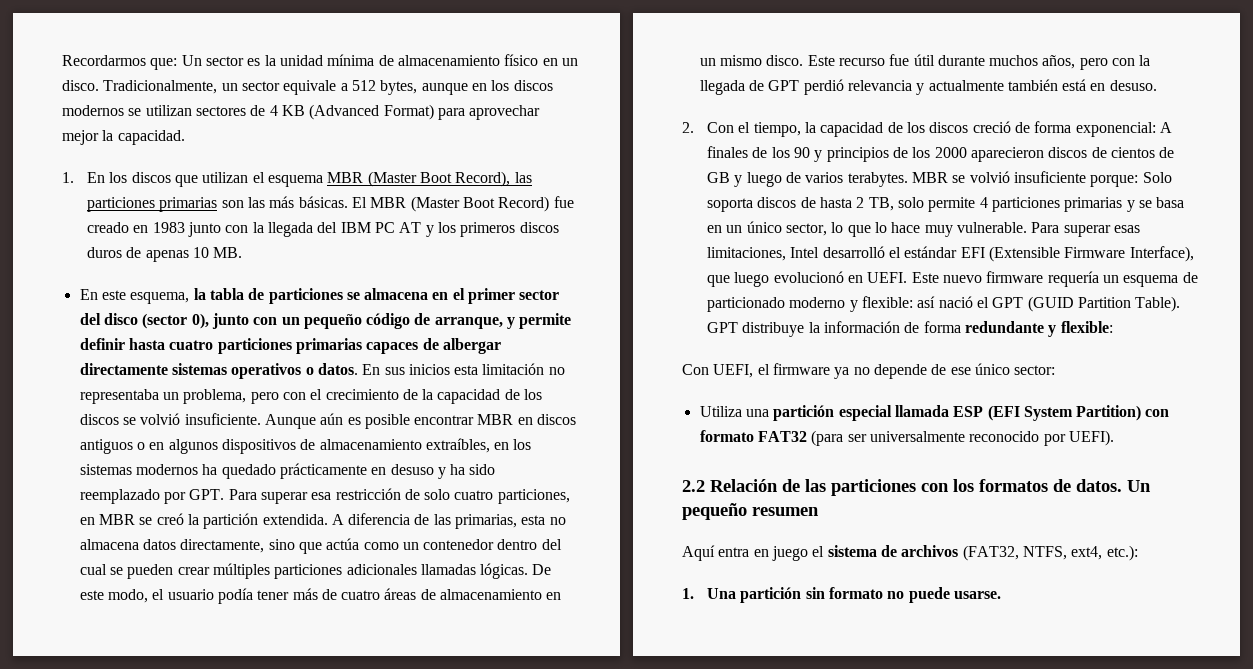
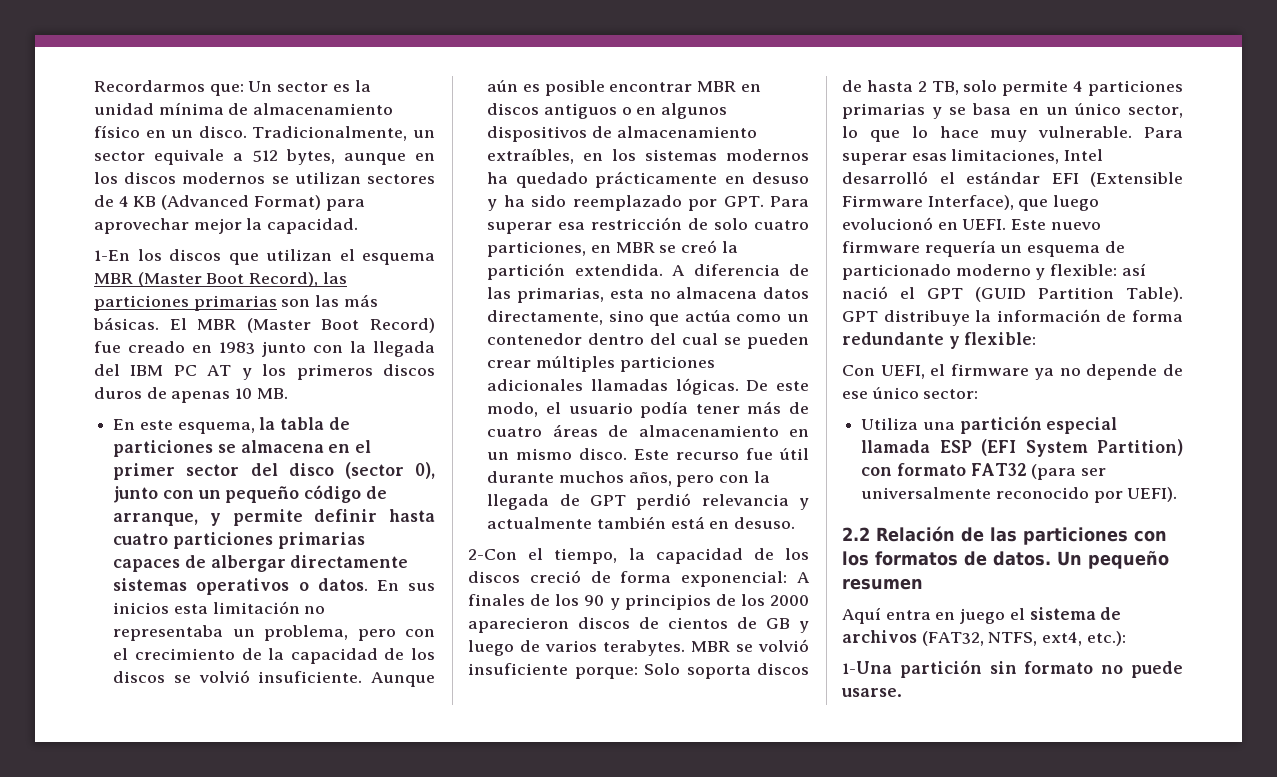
- 1. En los discos que utilizan el esquema MBR (Master Boot Record), las particiones primarias son las más básicas.
+ 1-En los discos que utilizan el esquema MBR (Master Boot Record), las particiones primarias son las más básicas.
- 2. Con el tiempo, la capacidad de los discos creció de forma exponencial: A finales de los 90 y principios de los 2000 aparecieron discos de cientos de GB y luego de varios terabytes.
+ 2-Con el tiempo, la capacidad de los discos creció de forma exponencial: A finales de los 90 y principios de los 2000 aparecieron discos de cientos de GB y luego de varios terabytes.
- 1. Una partición sin formato no puede usarse.
+ 1-Una partición sin formato no puede usarse.

